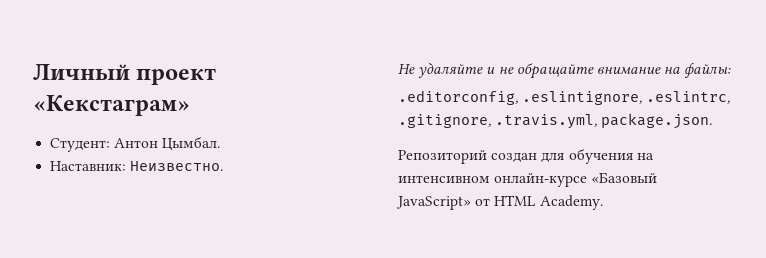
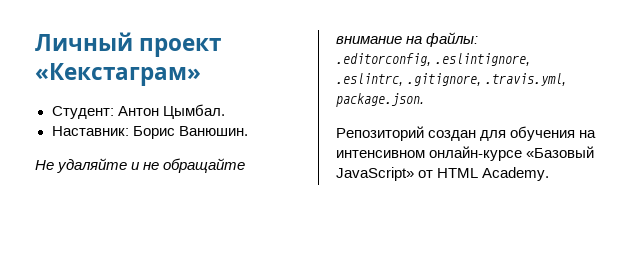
- Наставник: Неизвестно.
+ Наставник: Борис Ванюшин.

